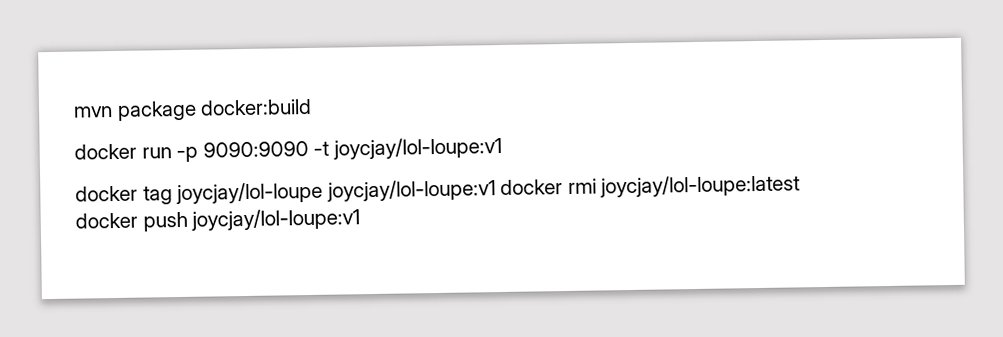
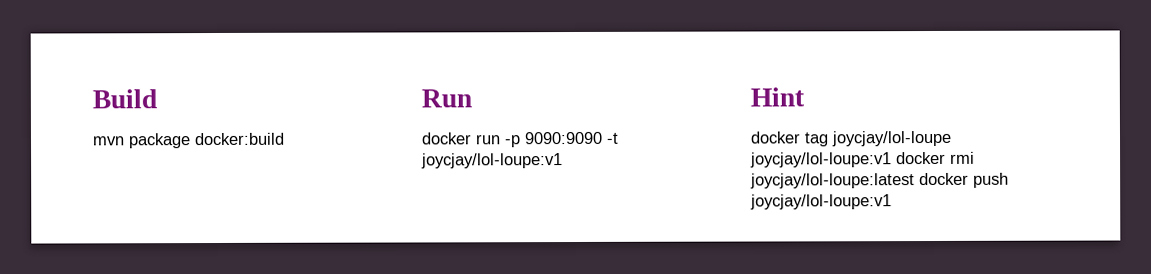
+ Build
+ Run
+ Hint

